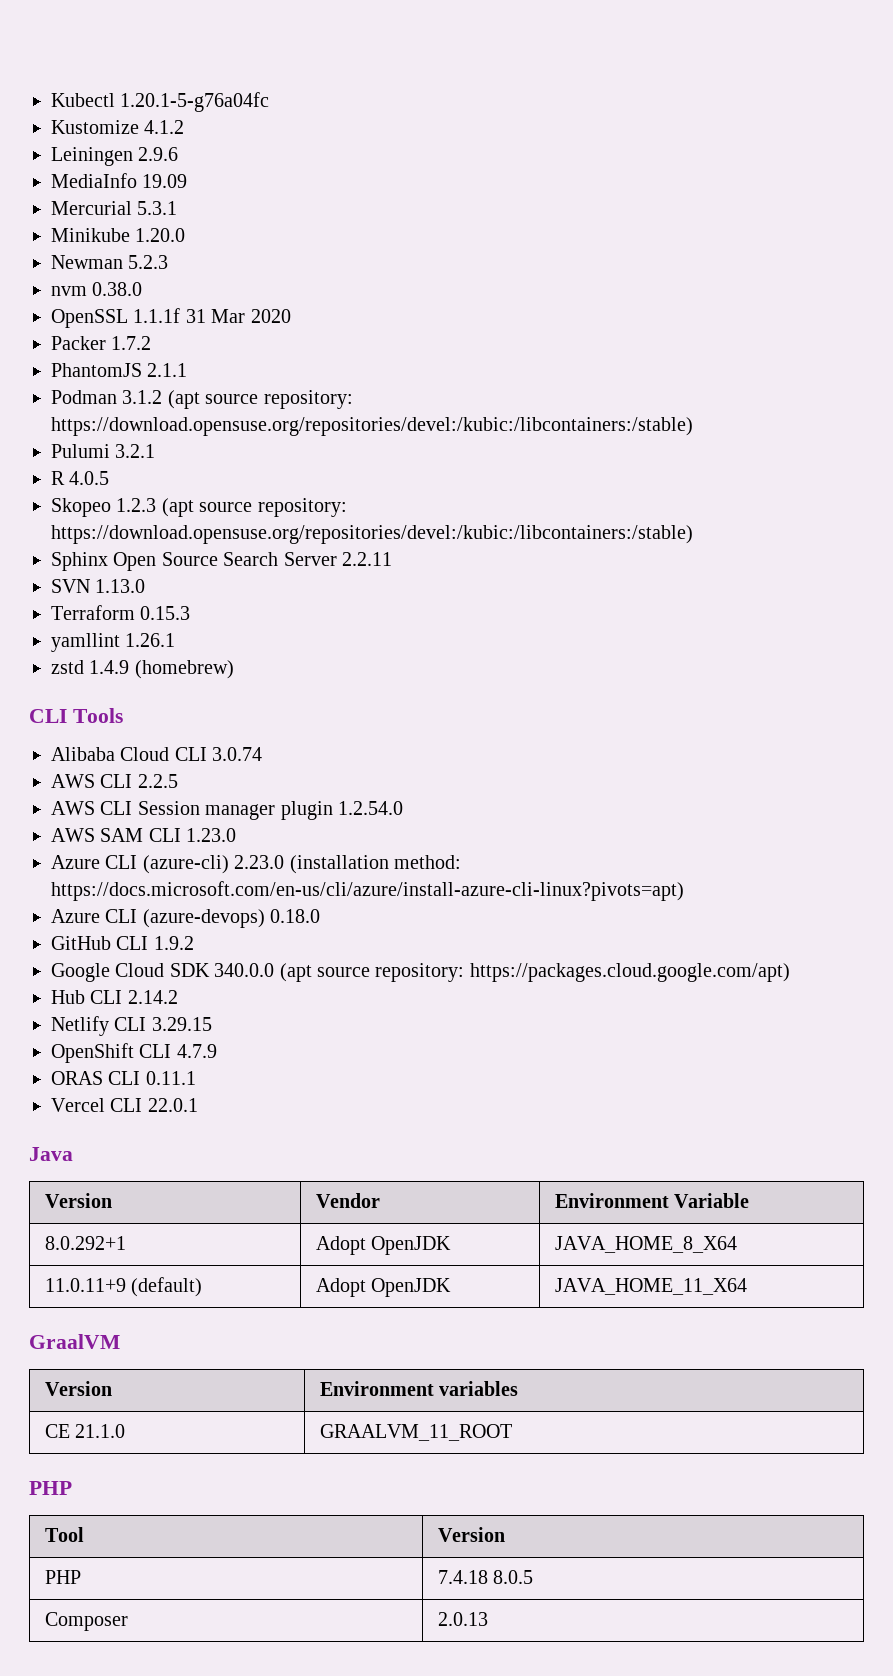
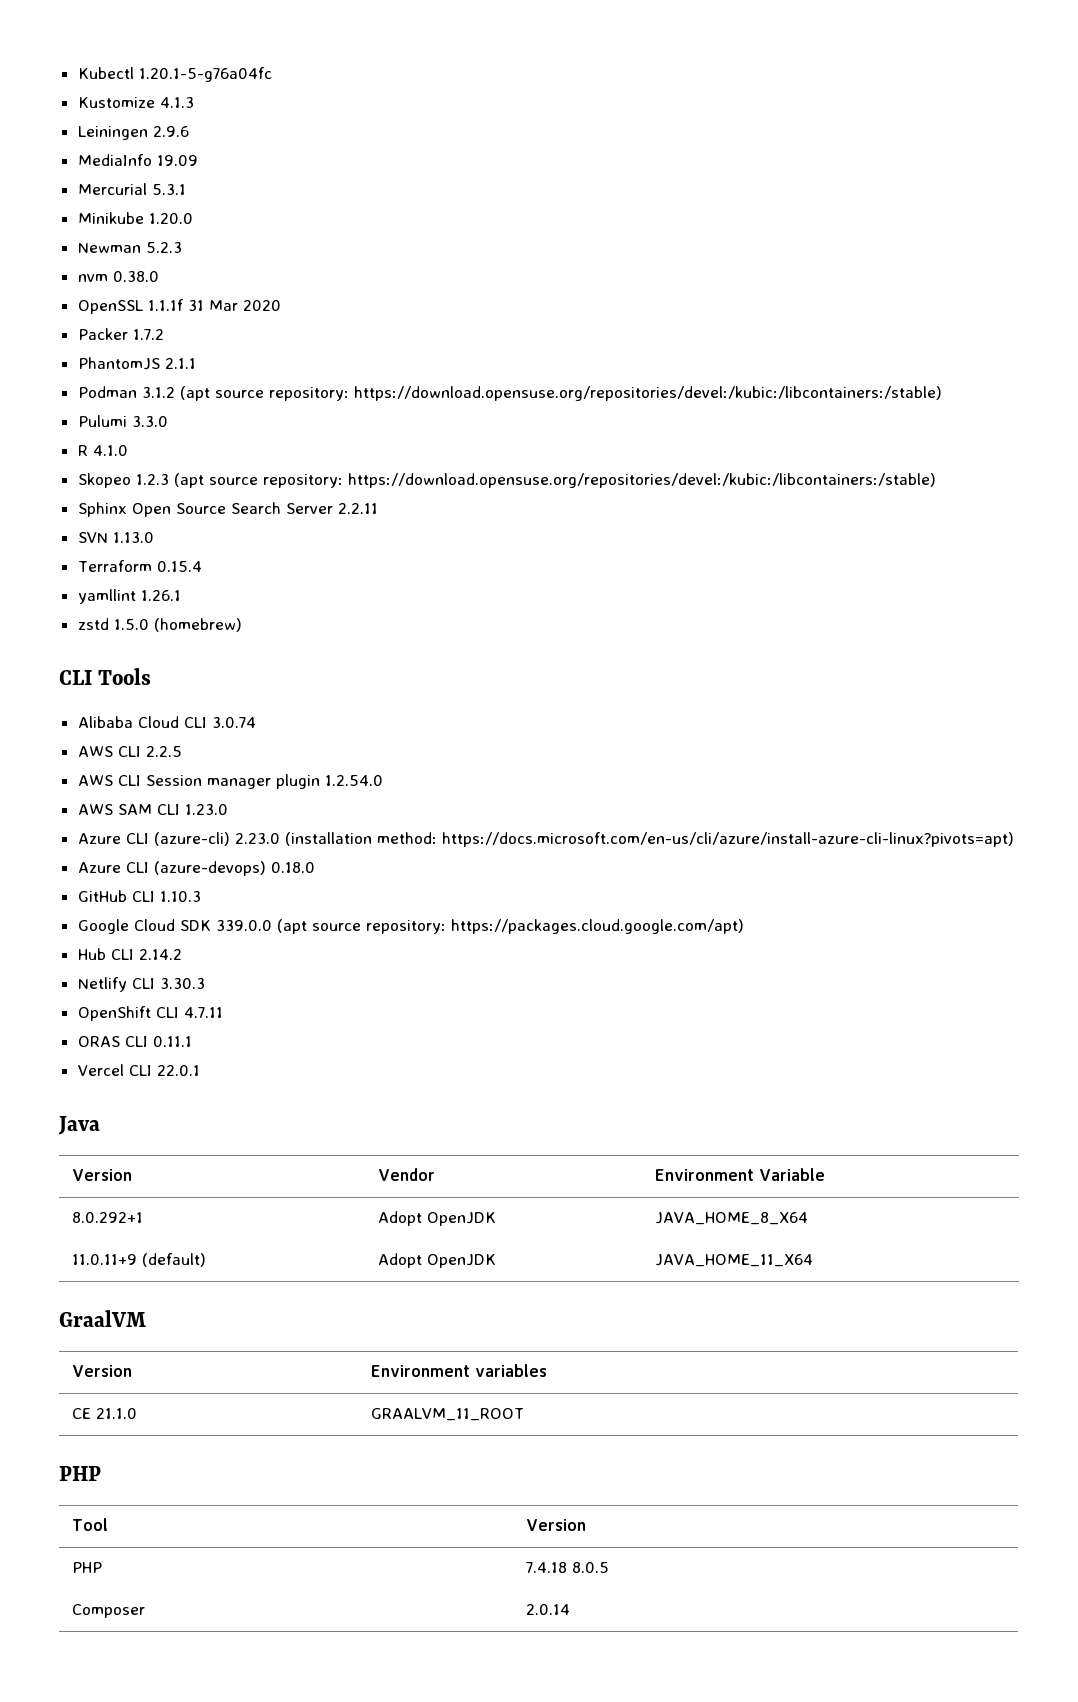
- Kustomize 4.1.2
+ Kustomize 4.1.3
- Pulumi 3.2.1
+ Pulumi 3.3.0
- R 4.0.5
+ R 4.1.0
- Terraform 0.15.3
+ Terraform 0.15.4
- zstd 1.4.9 (homebrew)
+ zstd 1.5.0 (homebrew)
- GitHub CLI 1.9.2
+ GitHub CLI 1.10.3
- Google Cloud SDK 340.0.0 (apt source repository: https://packages.cloud.google.com/apt)
+ Google Cloud SDK 339.0.0 (apt source repository: https://packages.cloud.google.com/apt)
- Netlify CLI 3.29.15
+ Netlify CLI 3.30.3
- OpenShift CLI 4.7.9
+ OpenShift CLI 4.7.11
- Composer | 2.0.13
+ Composer | 2.0.14

